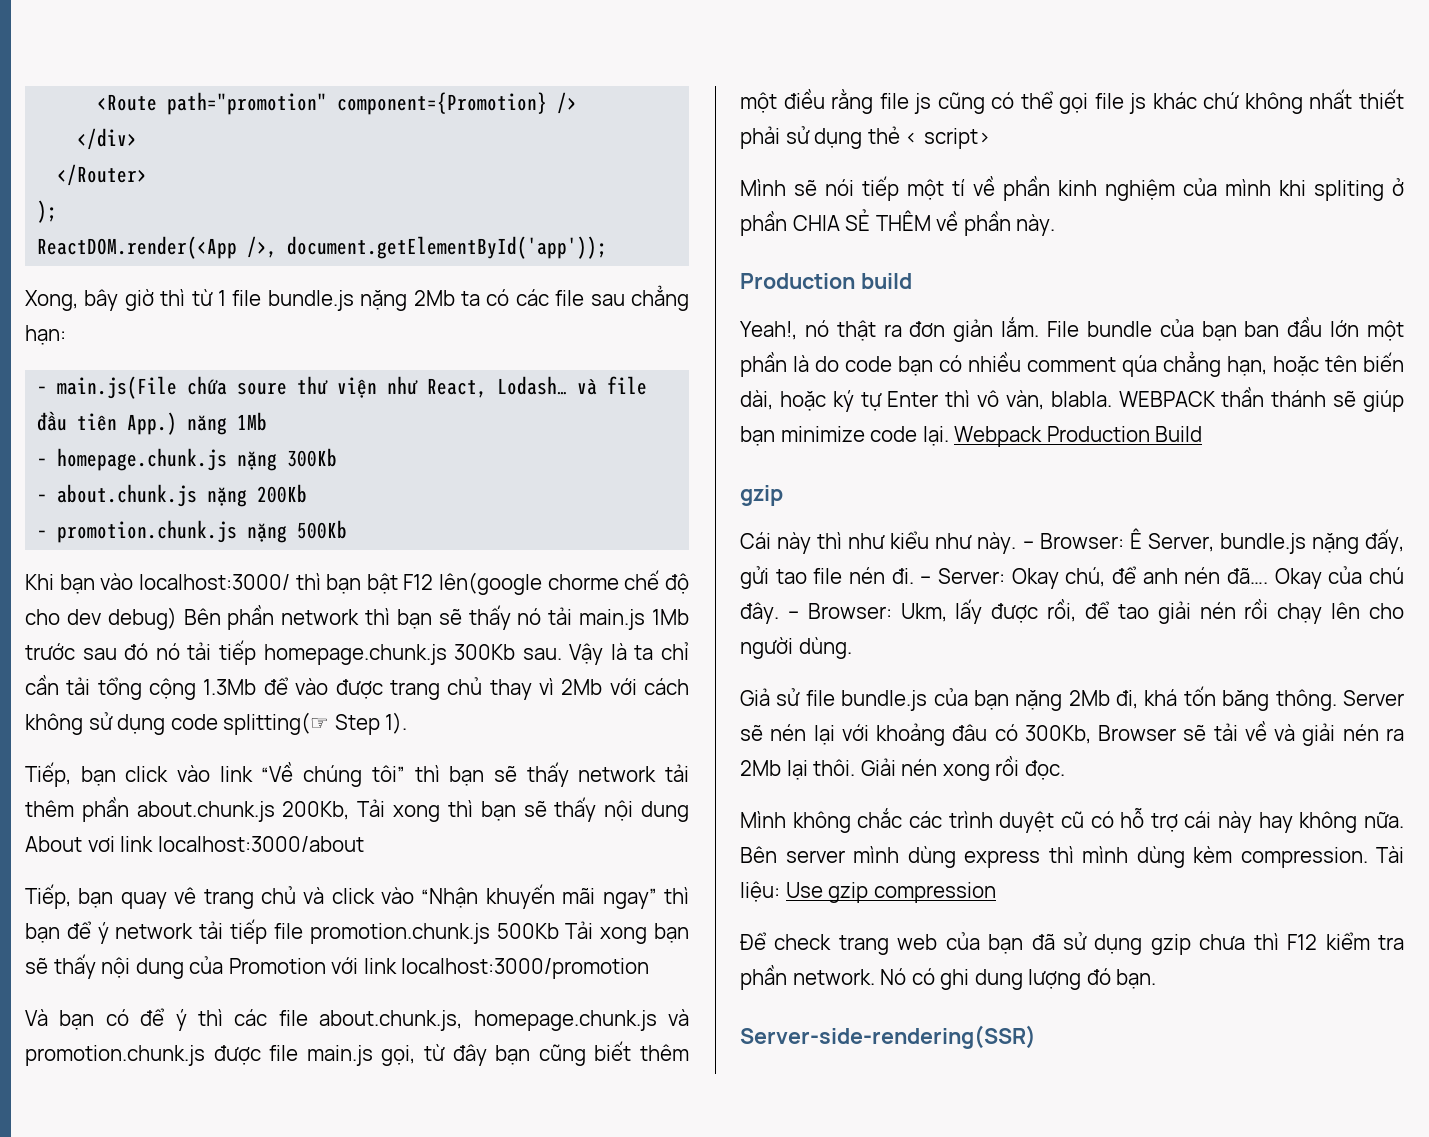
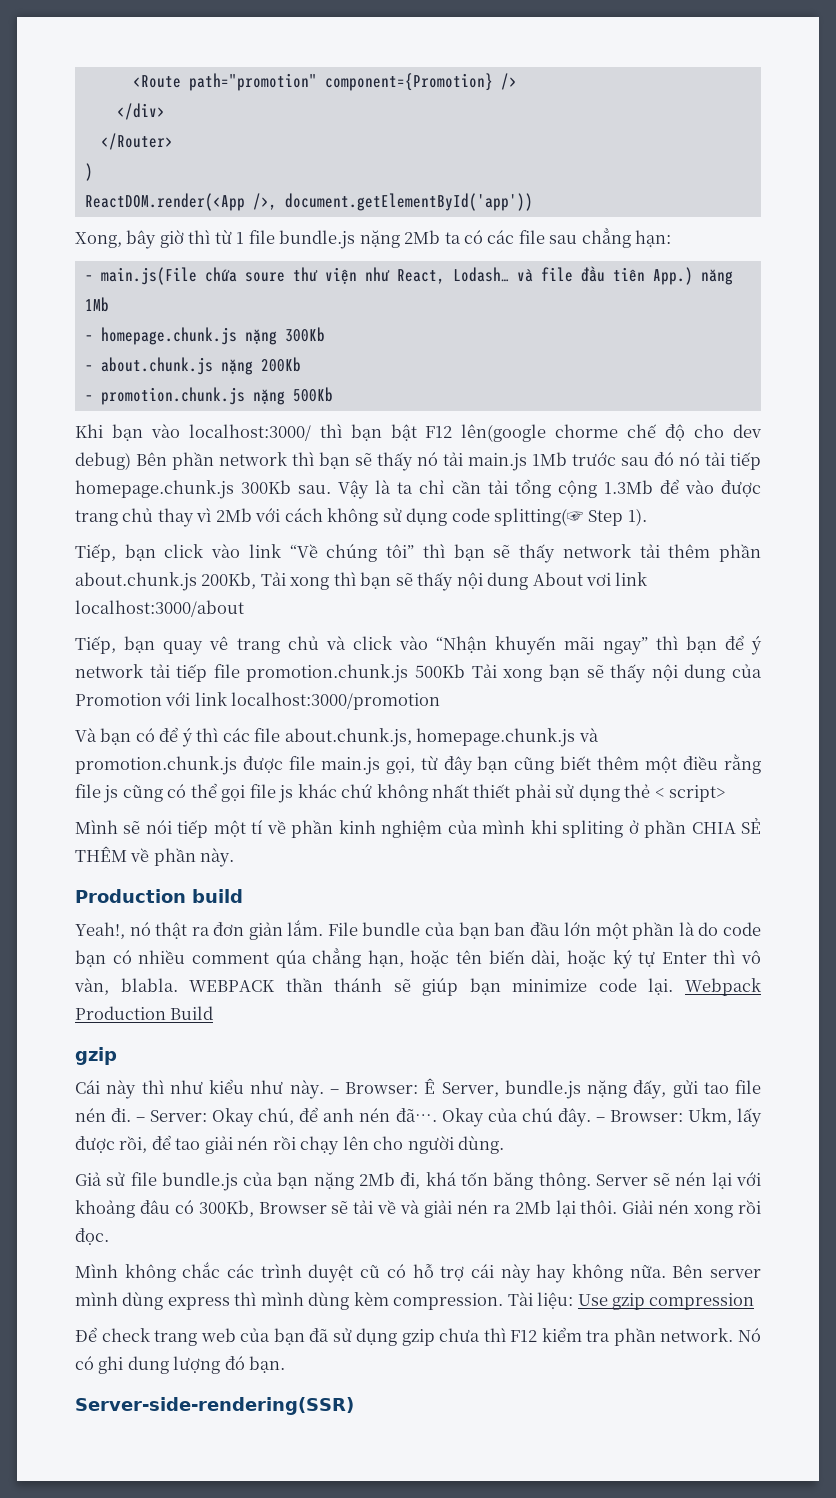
- );
+ )
- ReactDOM.render(<App />, document.getElementById('app'));
+ ReactDOM.render(<App />, document.getElementById('app'))

